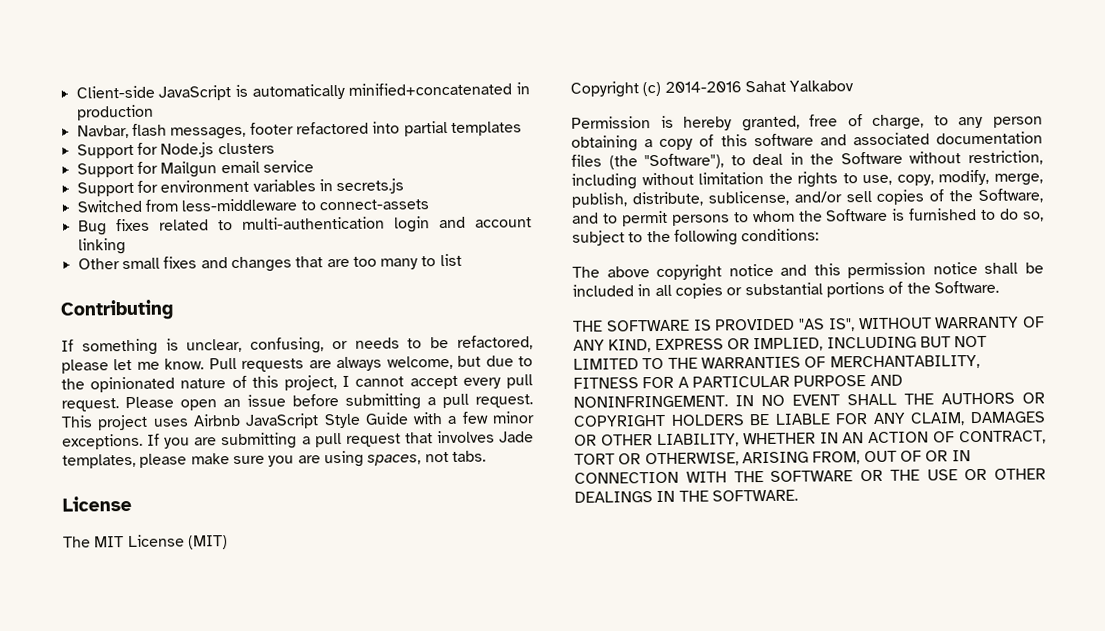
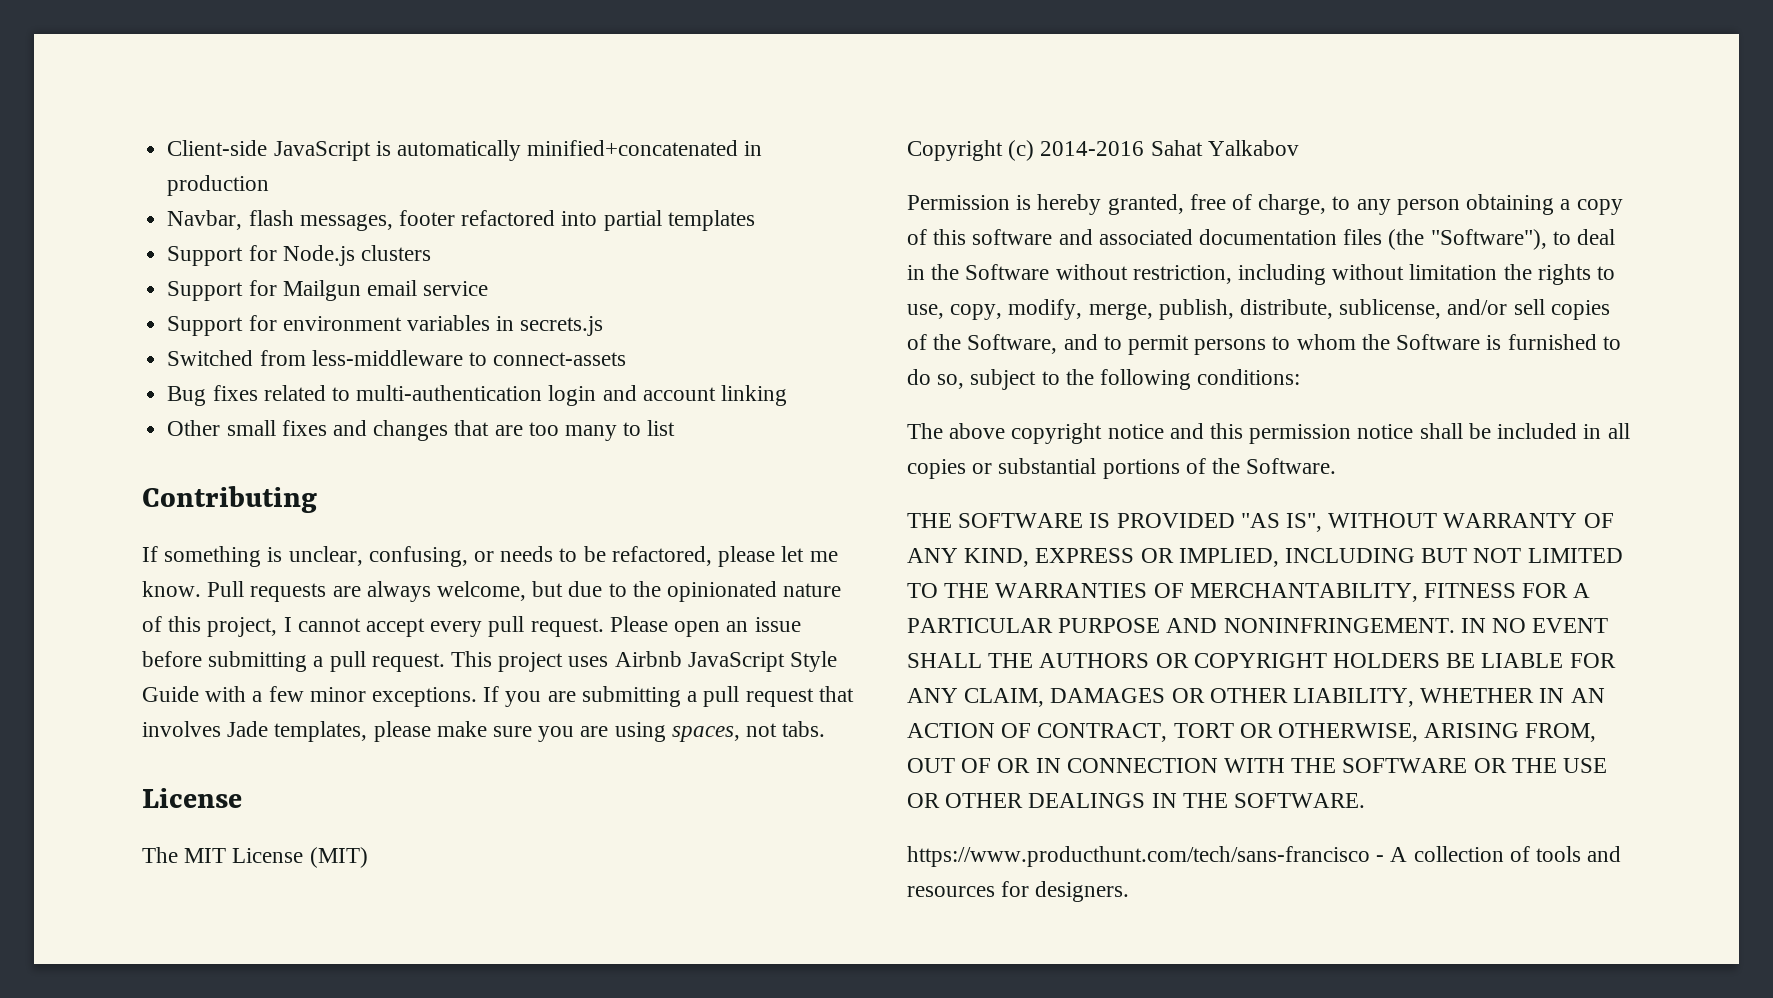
+ https://www.producthunt.com/tech/sans-francisco - A collection of tools and resources for designers.

